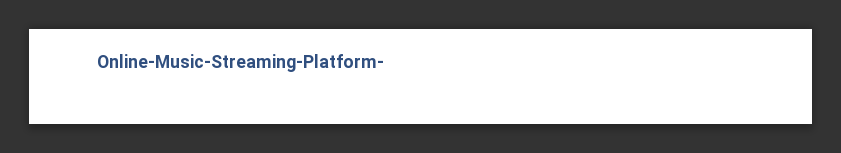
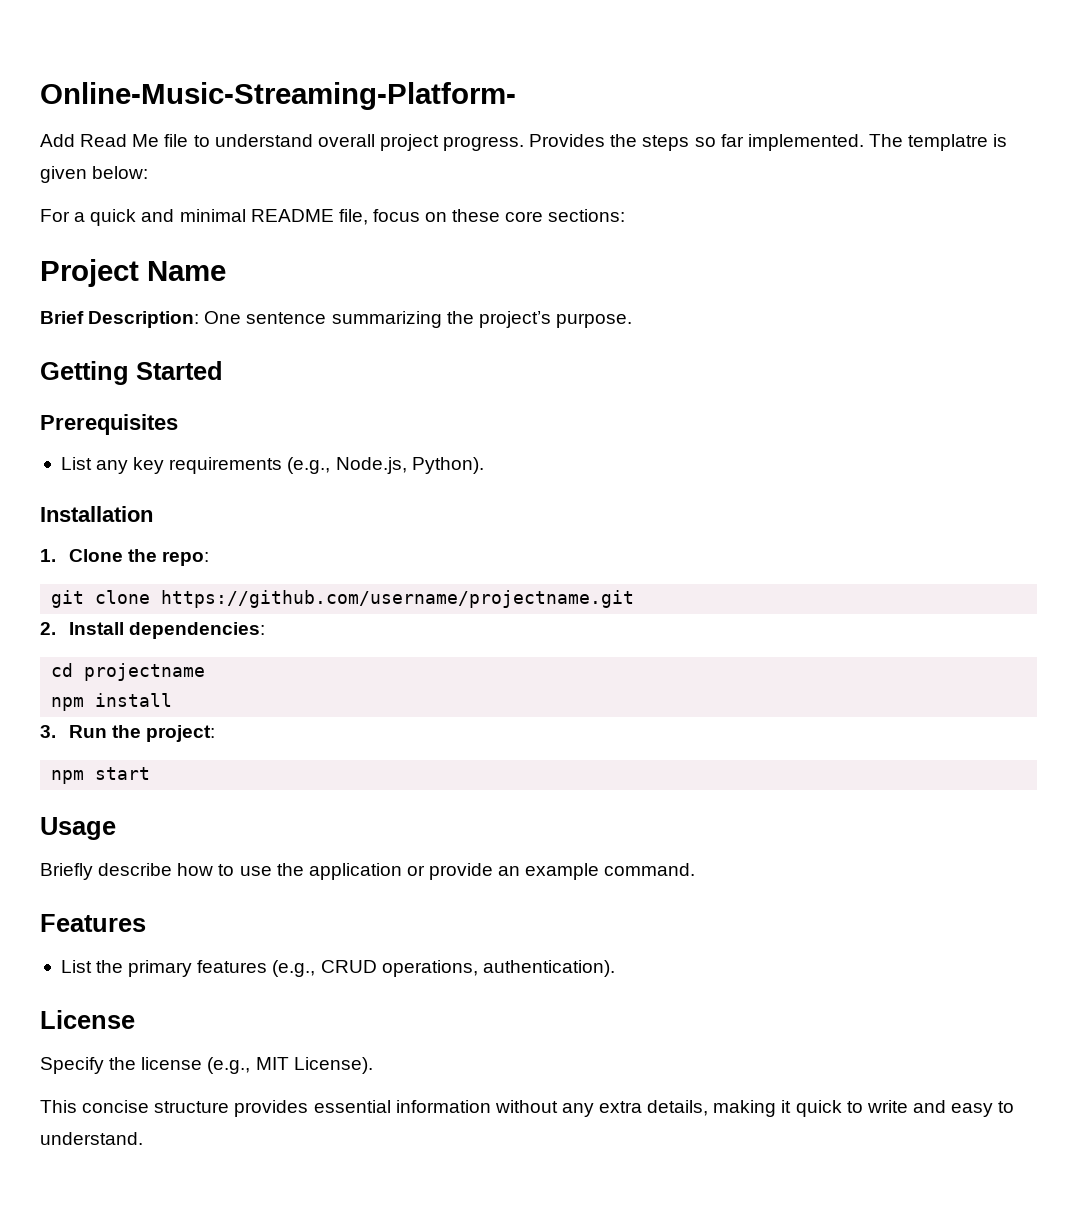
+ Add Read Me file to understand overall project progress. Provides the steps so far implemented. The templatre is given below:
+ For a quick and minimal README file, focus on these core sections:
+ Project Name
+ Brief Description: One sentence summarizing the project’s purpose.
+ Getting Started
+ Prerequisites
+ List any key requirements (e.g., Node.js, Python).
+ Installation
+ 1. Clone the repo:
+ git clone https://github.com/username/projectname.git
+ 2. Install dependencies:
+ cd projectname
+ npm install
+ 3. Run the project:
+ npm start
+ Usage
+ Briefly describe how to use the application or provide an example command.
+ Features
+ List the primary features (e.g., CRUD operations, authentication).
+ License
+ Specify the license (e.g., MIT License).
+ This concise structure provides essential information without any extra details, making it quick to write and easy to understand.

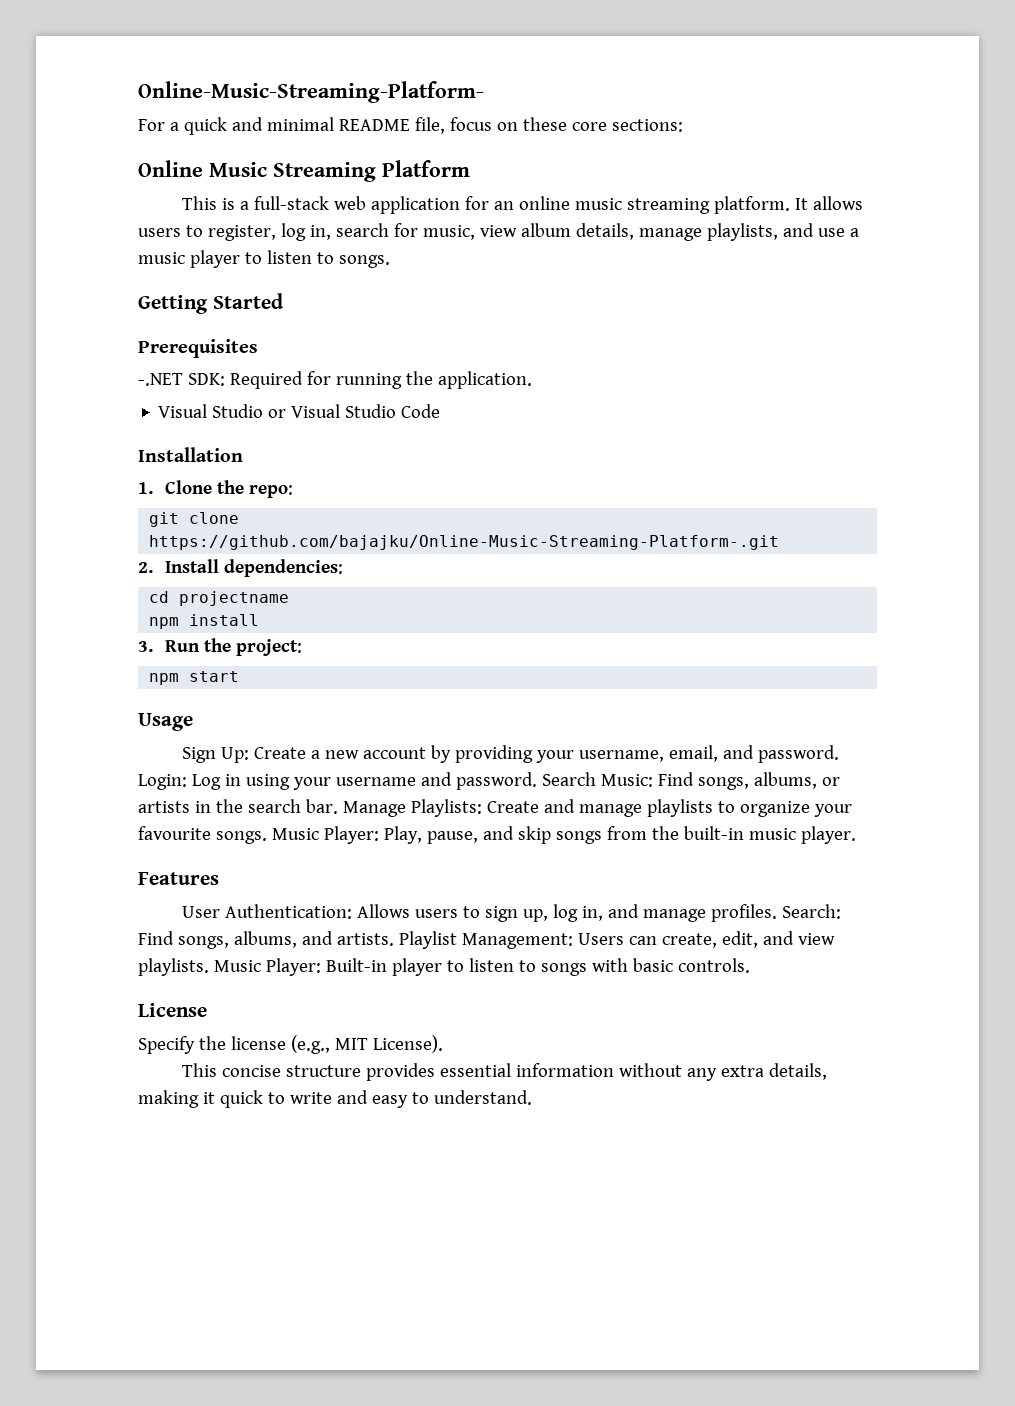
- Add Read Me file to understand overall project progress. Provides the steps so far implemented. The templatre is given below:
- Project Name
- Brief Description: One sentence summarizing the project’s purpose.
+ Online Music Streaming Platform
+ This is a full-stack web application for an online music streaming platform. It allows users to register, log in, search for music, view album details, manage playlists, and use a music player to listen to songs.
  Getting Started
  Prerequisites
- List any key requirements (e.g., Node.js, Python).
+ -.NET SDK: Required for running the application.
+ Visual Studio or Visual Studio Code
- git clone https://github.com/username/projectname.git
+ git clone https://github.com/bajajku/Online-Music-Streaming-Platform-.git
- Briefly describe how to use the application or provide an example command.
+ Sign Up: Create a new account by providing your username, email, and password. Login: Log in using your username and password. Search Music: Find songs, albums, or artists in the search bar. Manage Playlists: Create and manage playlists to organize your favourite songs. Music Player: Play, pause, and skip songs from the built-in music player.
  Features
- List the primary features (e.g., CRUD operations, authentication).
+ User Authentication: Allows users to sign up, log in, and manage profiles. Search: Find songs, albums, and artists. Playlist Management: Users can create, edit, and view playlists. Music Player: Built-in player to listen to songs with basic controls.

